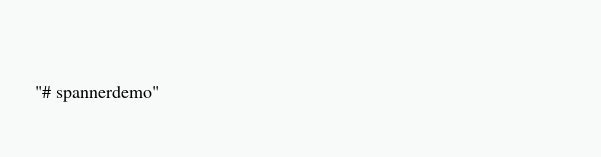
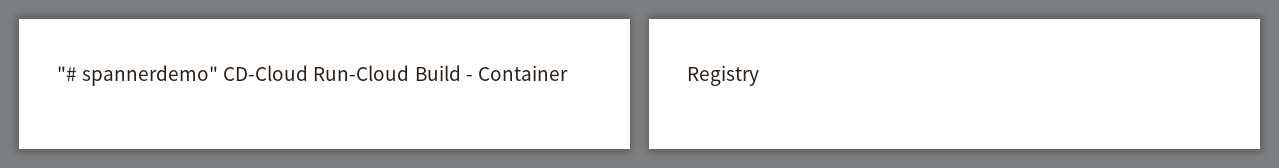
- "# spannerdemo"
+ "# spannerdemo" CD-Cloud Run-Cloud Build - Container Registry

